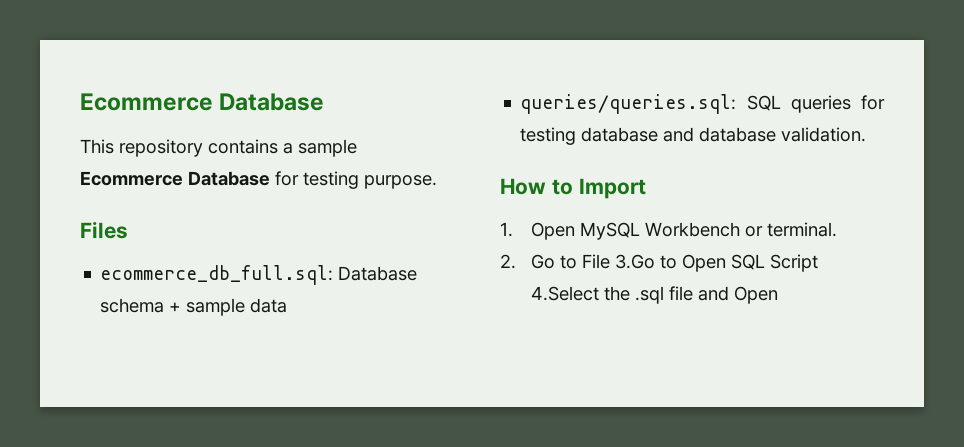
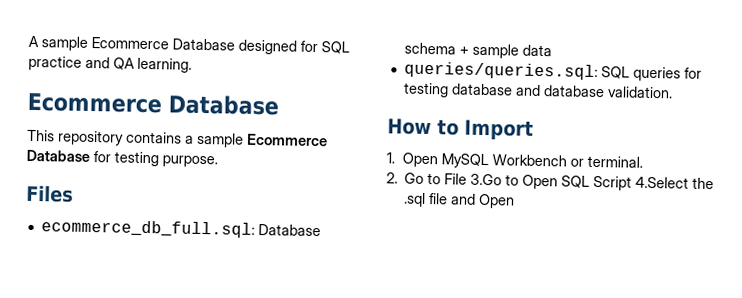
+ A sample Ecommerce Database designed for SQL practice and QA learning.

